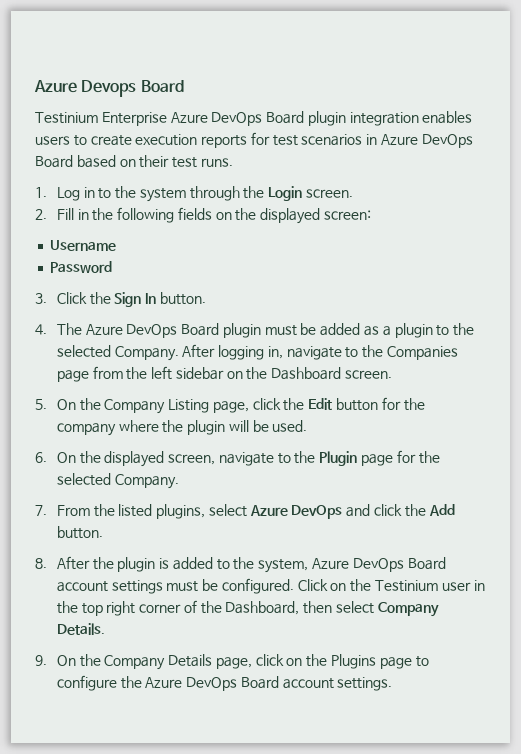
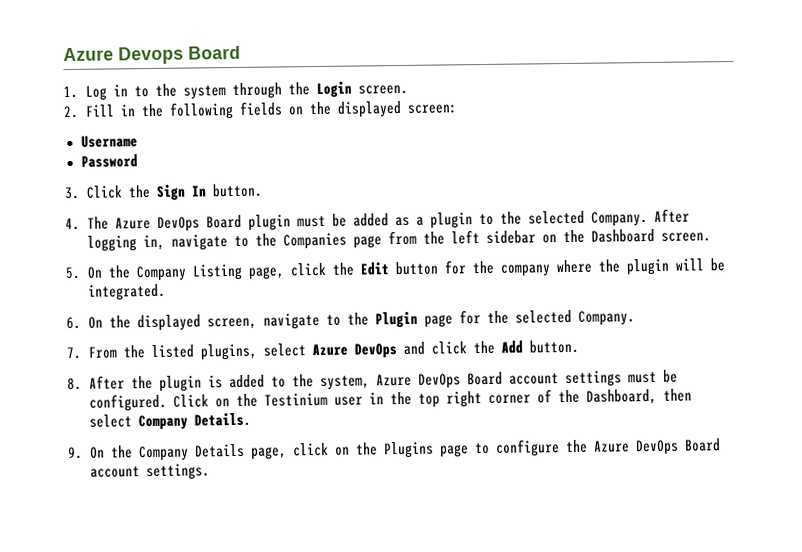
- Testinium Enterprise Azure DevOps Board plugin integration enables users to create execution reports for test scenarios in Azure DevOps Board based on their test runs.
- 5. On the Company Listing page, click the Edit button for the company where the plugin will be used.
+ 5. On the Company Listing page, click the Edit button for the company where the plugin will be integrated.

